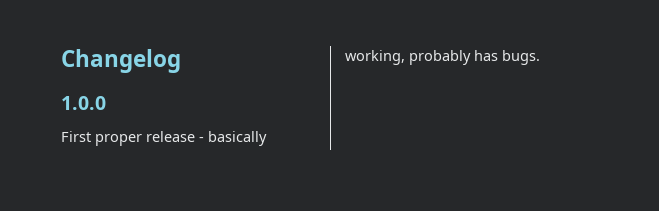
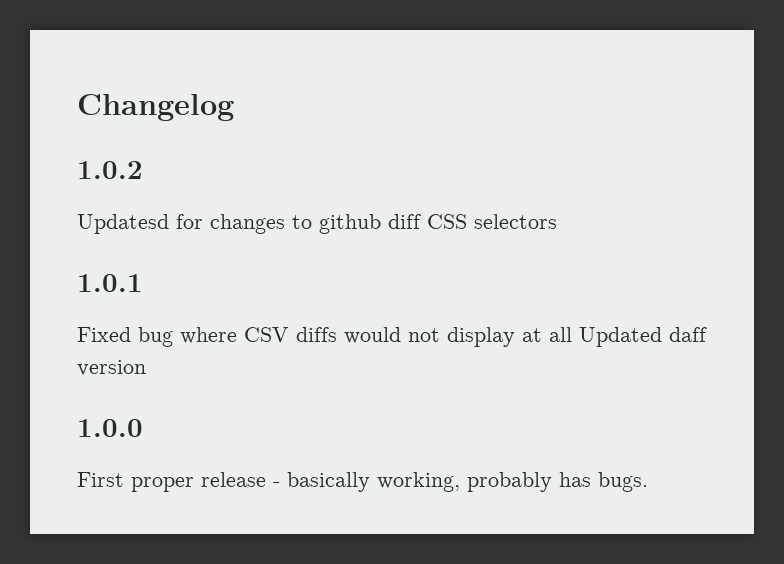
+ 1.0.2
+ Updatesd for changes to github diff CSS selectors
+ 1.0.1
+ Fixed bug where CSV diffs would not display at all Updated daff version

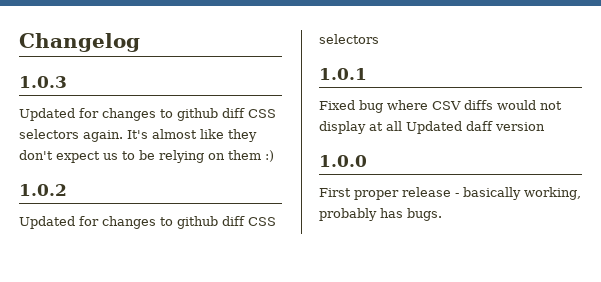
+ 1.0.3
+ Updated for changes to github diff CSS selectors again. It's almost like they don't expect us to be relying on them :)
  1.0.2
- Updatesd for changes to github diff CSS selectors
+ Updated for changes to github diff CSS selectors

